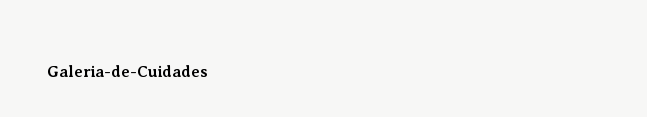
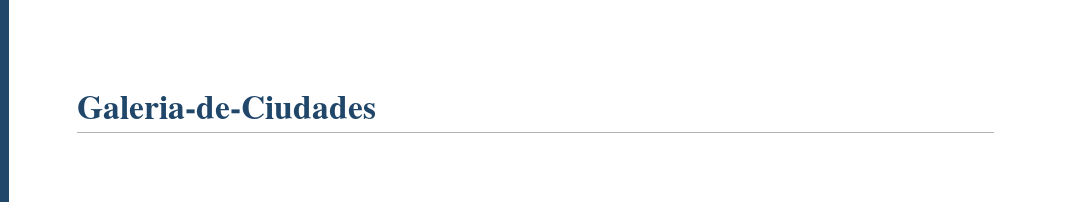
- Galeria-de-Cuidades
+ Galeria-de-Ciudades

